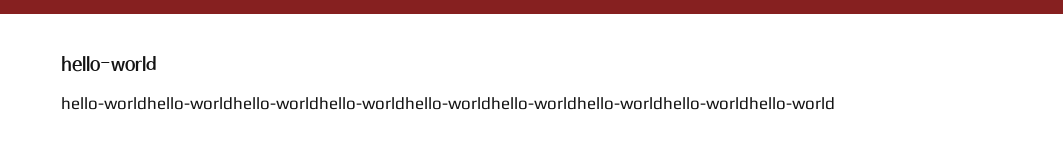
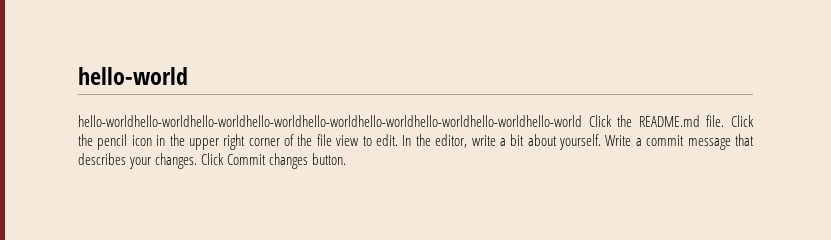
- hello-worldhello-worldhello-worldhello-worldhello-worldhello-worldhello-worldhello-worldhello-world
+ hello-worldhello-worldhello-worldhello-worldhello-worldhello-worldhello-worldhello-worldhello-world Click the README.md file. Click the pencil icon in the upper right corner of the file view to edit. In the editor, write a bit about yourself. Write a commit message that describes your changes. Click Commit changes button.

